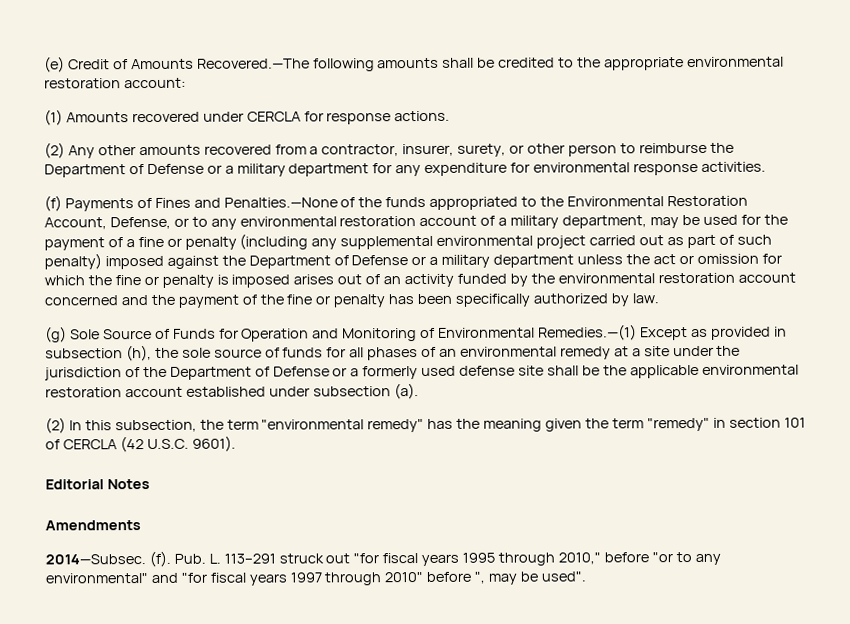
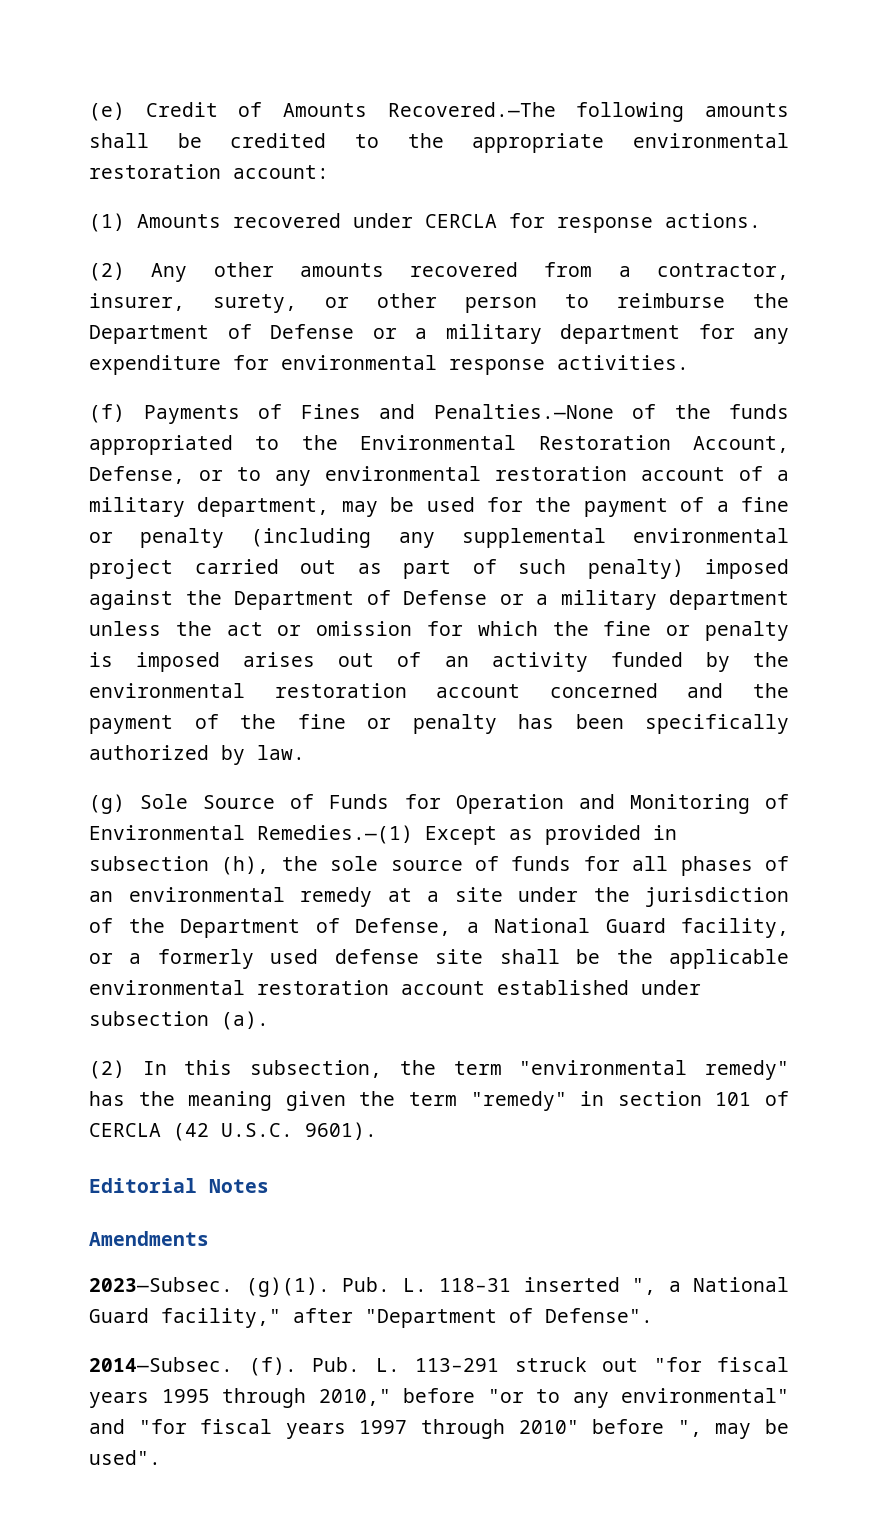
- (g) Sole Source of Funds for Operation and Monitoring of Environmental Remedies.—(1) Except as provided in subsection (h), the sole source of funds for all phases of an environmental remedy at a site under the jurisdiction of the Department of Defense or a formerly used defense site shall be the applicable environmental restoration account established under subsection (a).
+ (g) Sole Source of Funds for Operation and Monitoring of Environmental Remedies.—(1) Except as provided in subsection (h), the sole source of funds for all phases of an environmental remedy at a site under the jurisdiction of the Department of Defense, a National Guard facility, or a formerly used defense site shall be the applicable environmental restoration account established under subsection (a).
+ 2023—Subsec. (g)(1). Pub. L. 118–31 inserted ", a National Guard facility," after "Department of Defense".

